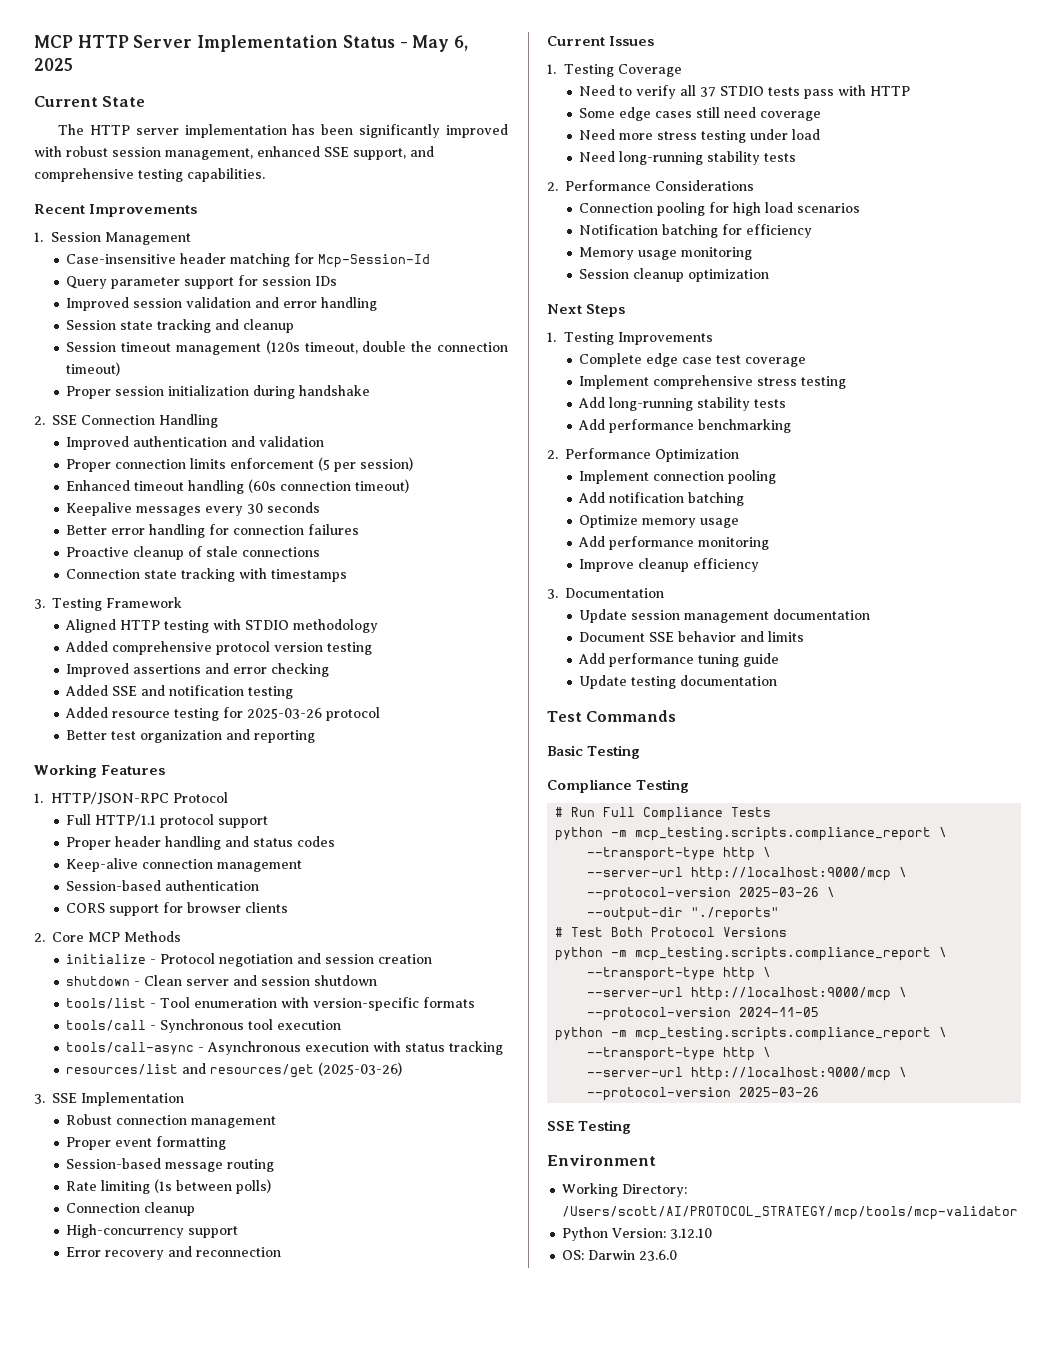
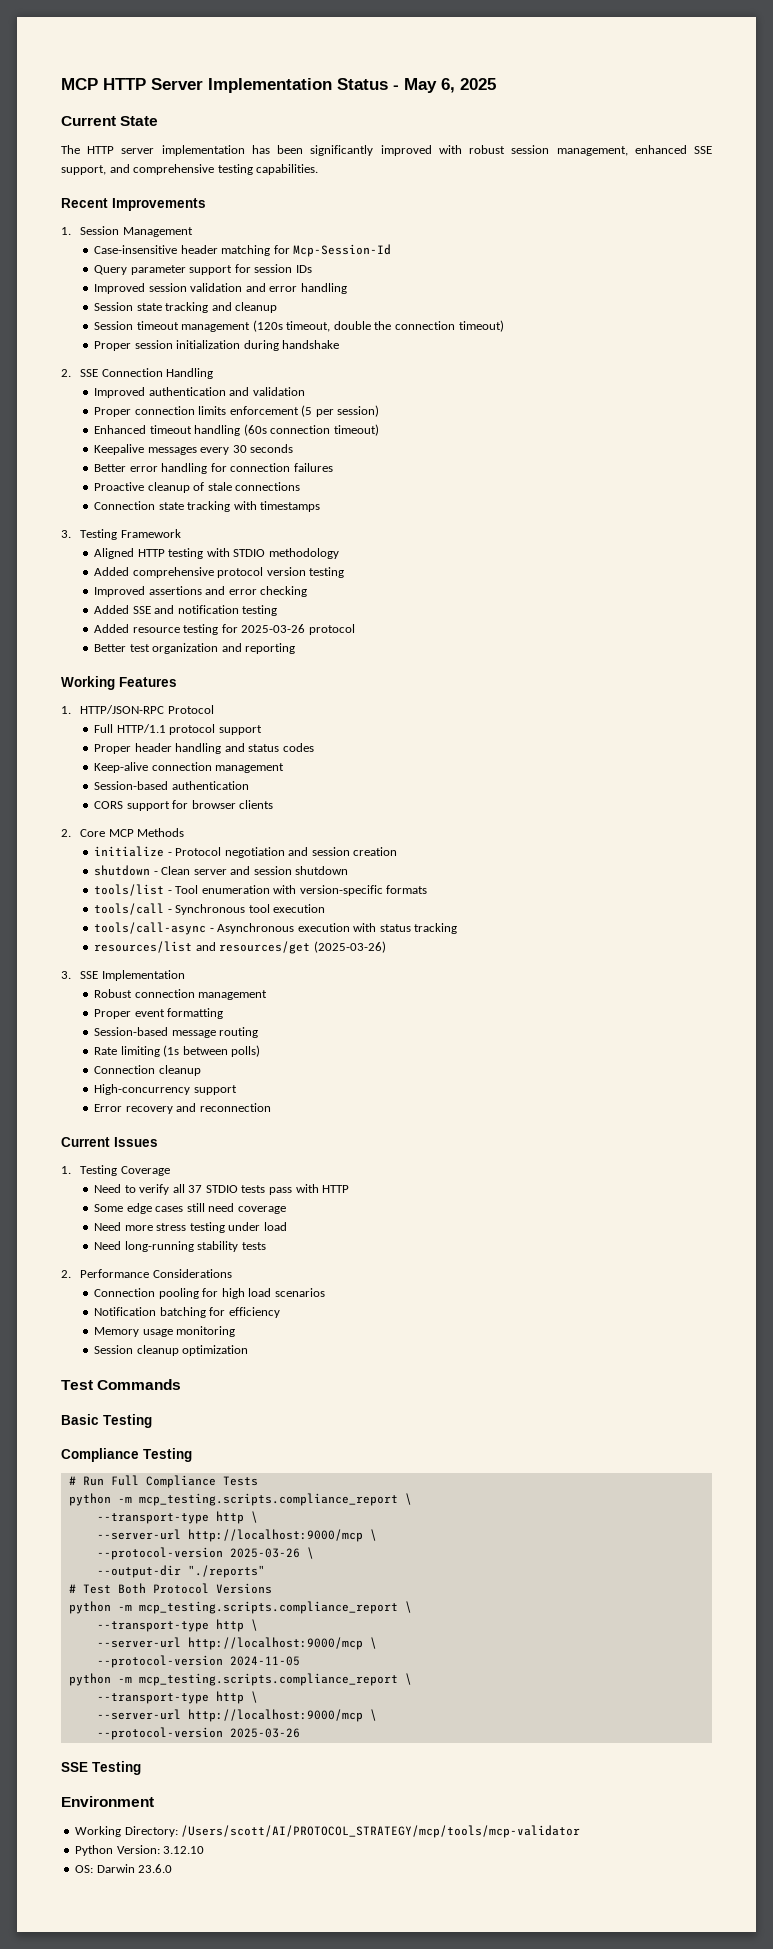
- Next Steps
- 1. Testing Improvements
- Complete edge case test coverage
- Implement comprehensive stress testing
- Add long-running stability tests
- Add performance benchmarking
- 2. Performance Optimization
- Implement connection pooling
- Add notification batching
- Optimize memory usage
- Add performance monitoring
- Improve cleanup efficiency
- 3. Documentation
- Update session management documentation
- Document SSE behavior and limits
- Add performance tuning guide
- Update testing documentation

